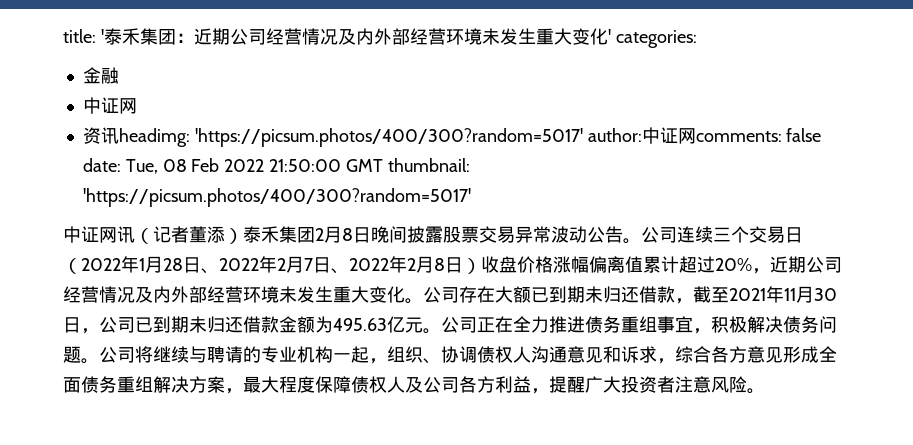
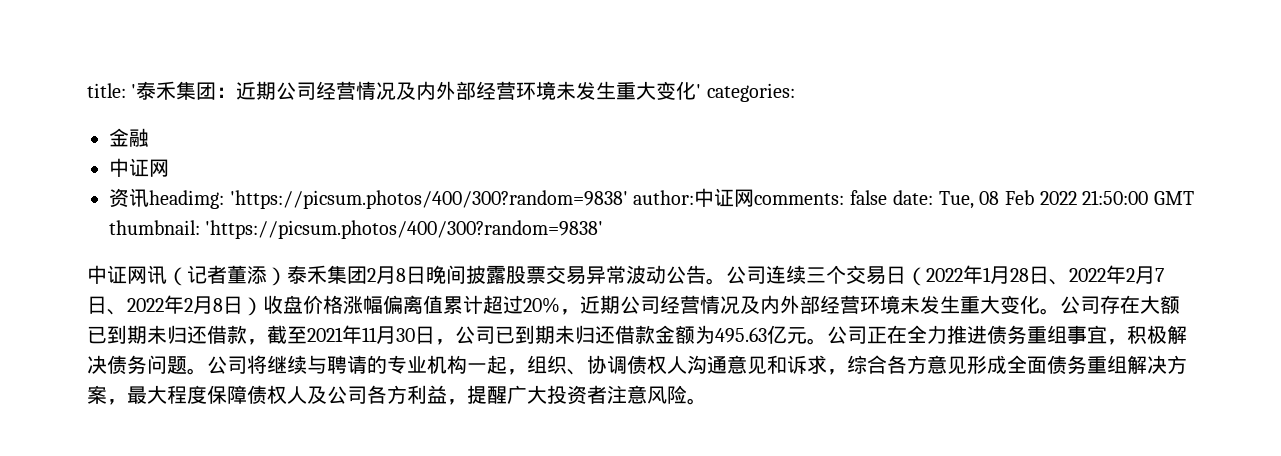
- 资讯headimg: 'https://picsum.photos/400/300?random=5017' author:中证网comments: false date: Tue, 08 Feb 2022 21:50:00 GMT thumbnail: 'https://picsum.photos/400/300?random=5017'
+ 资讯headimg: 'https://picsum.photos/400/300?random=9838' author:中证网comments: false date: Tue, 08 Feb 2022 21:50:00 GMT thumbnail: 'https://picsum.photos/400/300?random=9838'

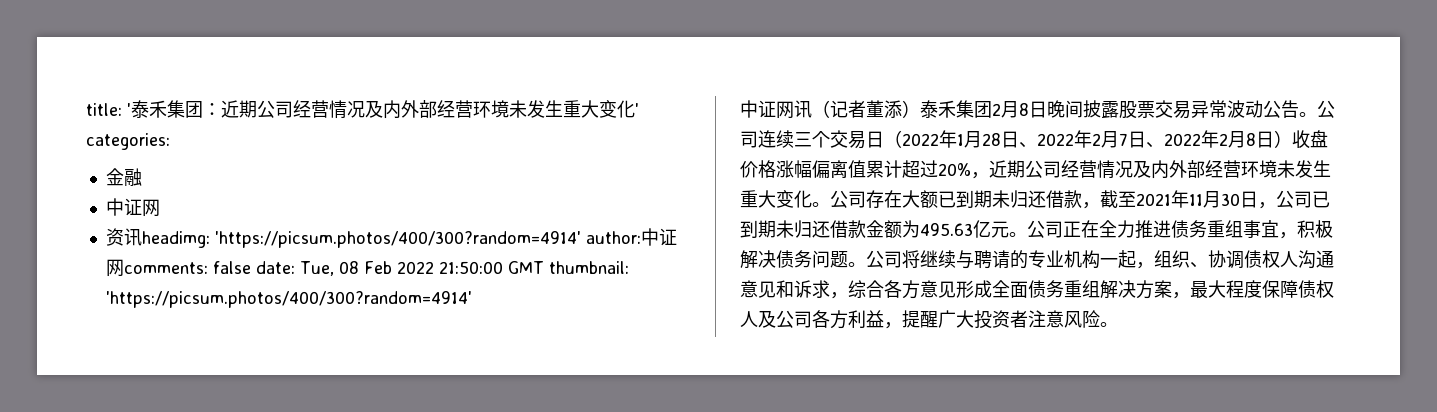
- 资讯headimg: 'https://picsum.photos/400/300?random=9838' author:中证网comments: false date: Tue, 08 Feb 2022 21:50:00 GMT thumbnail: 'https://picsum.photos/400/300?random=9838'
+ 资讯headimg: 'https://picsum.photos/400/300?random=4914' author:中证网comments: false date: Tue, 08 Feb 2022 21:50:00 GMT thumbnail: 'https://picsum.photos/400/300?random=4914'

